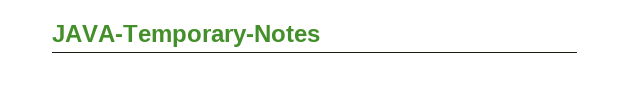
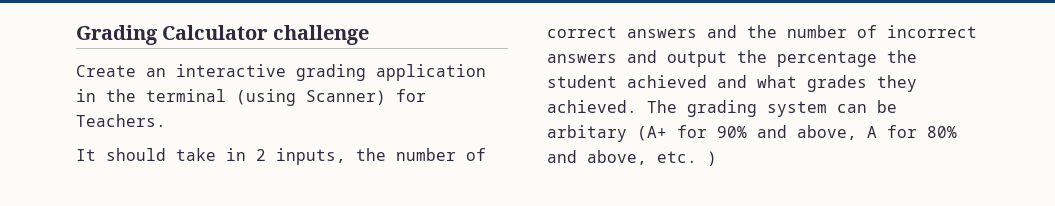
- JAVA-Temporary-Notes
+ Grading Calculator challenge
+ Create an interactive grading application in the terminal (using Scanner) for Teachers.
+ It should take in 2 inputs, the number of correct answers and the number of incorrect answers and output the percentage the student achieved and what grades they achieved. The grading system can be arbitary (A+ for 90% and above, A for 80% and above, etc. )

